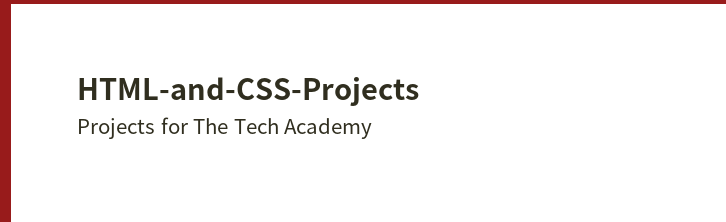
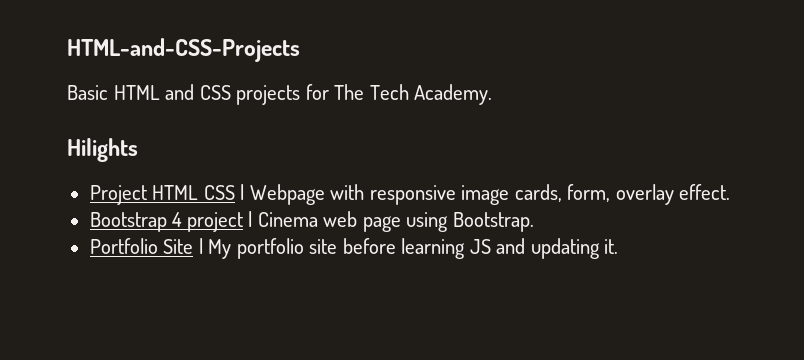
- Projects for The Tech Academy
+ Basic HTML and CSS projects for The Tech Academy.
+ Hilights
+ Project HTML CSS | Webpage with responsive image cards, form, overlay effect.
+ Bootstrap 4 project | Cinema web page using Bootstrap.
+ Portfolio Site | My portfolio site before learning JS and updating it.

